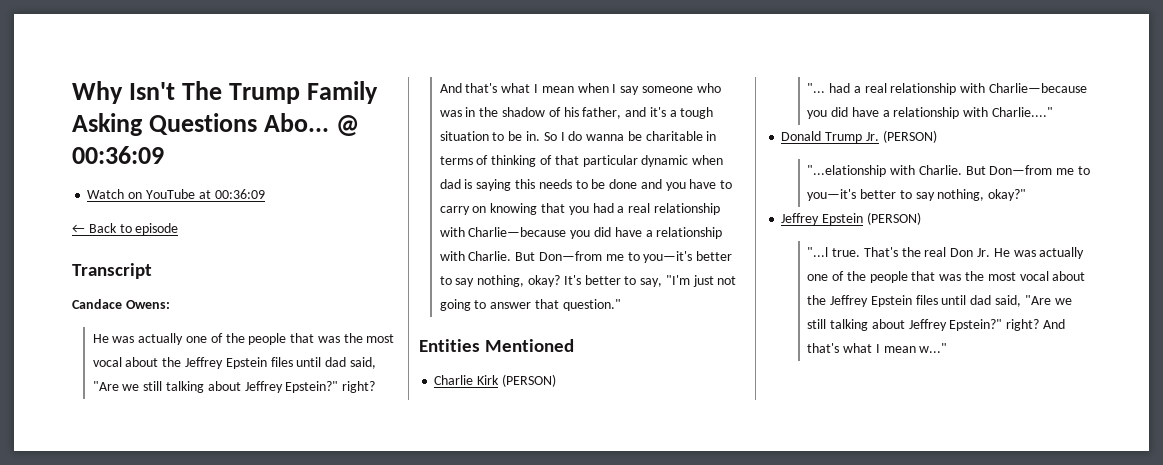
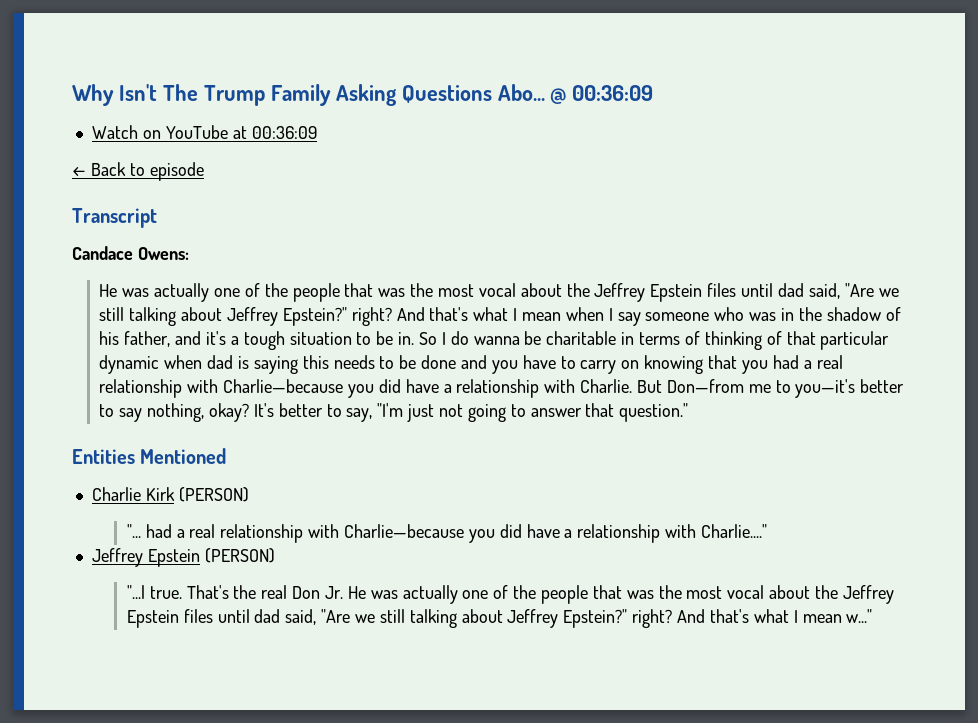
- Donald Trump Jr. (PERSON)
- "...elationship with Charlie. But Don—from me to you—it's better to say nothing, okay?"

